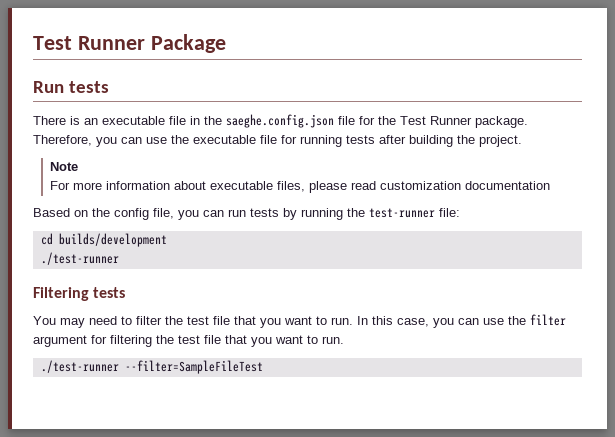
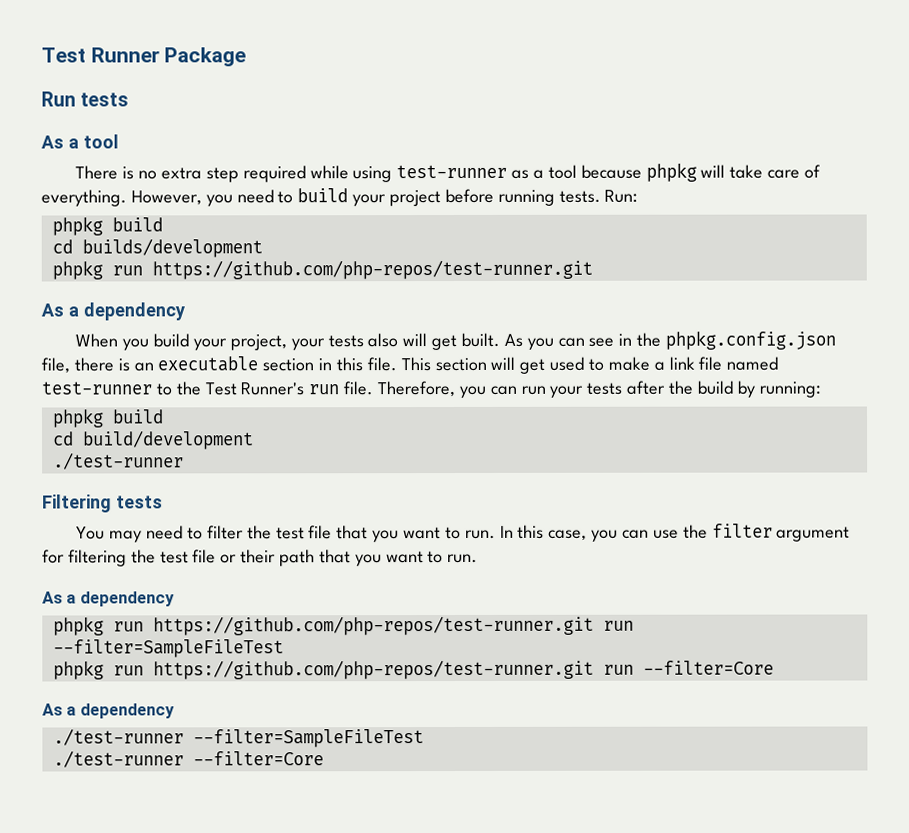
+ As a tool
- There is an executable file in the saeghe.config.json file for the Test Runner package. Therefore, you can use the executable file for running tests after building the project.
- Note
- For more information about executable files, please read customization documentation
- Based on the config file, you can run tests by running the test-runner file:
+ There is no extra step required while using test-runner as a tool because phpkg will take care of everything. However, you need to build your project before running tests. Run:
+ phpkg build
  cd builds/development
+ phpkg run https://github.com/php-repos/test-runner.git
+ As a dependency
+ When you build your project, your tests also will get built. As you can see in the phpkg.config.json file, there is an executable section in this file. This section will get used to make a link file named test-runner to the Test Runner's run file. Therefore, you can run your tests after the build by running:
+ phpkg build
+ cd build/development
- In this case, you can use the filter argument for filtering the test file that you want to run.
+ In this case, you can use the filter argument for filtering the test file or their path that you want to run.
+ As a dependency
+ phpkg run https://github.com/php-repos/test-runner.git run --filter=SampleFileTest
+ phpkg run https://github.com/php-repos/test-runner.git run --filter=Core
+ As a dependency
+ ./test-runner --filter=Core

